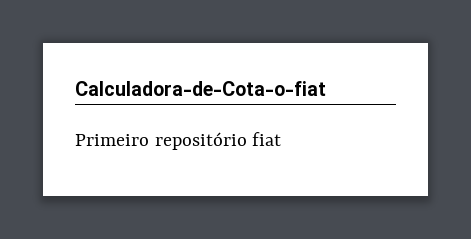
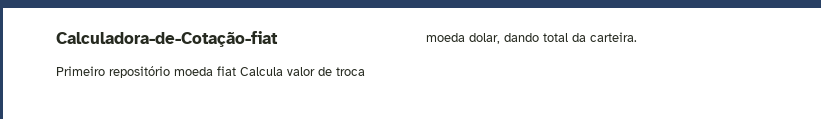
- Calculadora-de-Cota-o-fiat
+ Calculadora-de-Cotação-fiat
- Primeiro repositório fiat
+ Primeiro repositório moeda fiat Calcula valor de troca moeda dolar, dando total da carteira.

